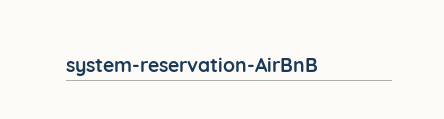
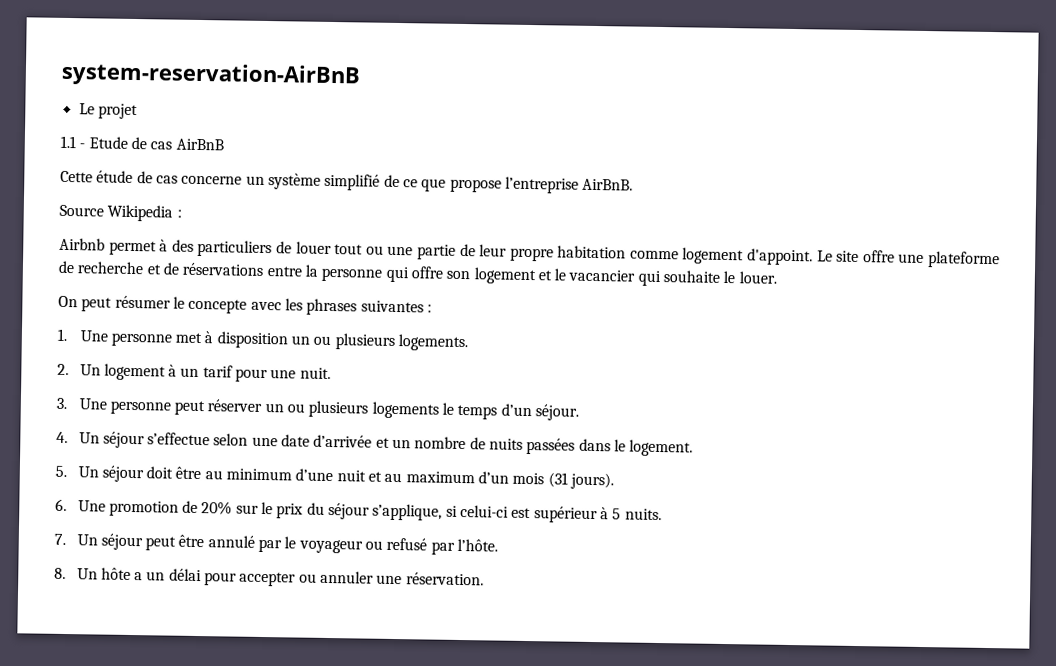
+ Le projet
+ 1.1 - Etude de cas AirBnB
+ Cette étude de cas concerne un système simplifié de ce que propose l’entreprise AirBnB.
+ Source Wikipedia :
+ Airbnb permet à des particuliers de louer tout ou une partie de leur propre habitation comme logement d'appoint. Le site offre une plateforme de recherche et de réservations entre la personne qui offre son logement et le vacancier qui souhaite le louer.
+ On peut résumer le concepte avec les phrases suivantes :
+ 1. Une personne met à disposition un ou plusieurs logements.
+ 2. Un logement à un tarif pour une nuit.
+ 3. Une personne peut réserver un ou plusieurs logements le temps d’un séjour.
+ 4. Un séjour s’effectue selon une date d’arrivée et un nombre de nuits passées dans le logement.
+ 5. Un séjour doit être au minimum d’une nuit et au maximum d’un mois (31 jours).
+ 6. Une promotion de 20% sur le prix du séjour s’applique, si celui-ci est supérieur à 5 nuits.
+ 7. Un séjour peut être annulé par le voyageur ou refusé par l’hôte.
+ 8. Un hôte a un délai pour accepter ou annuler une réservation.

